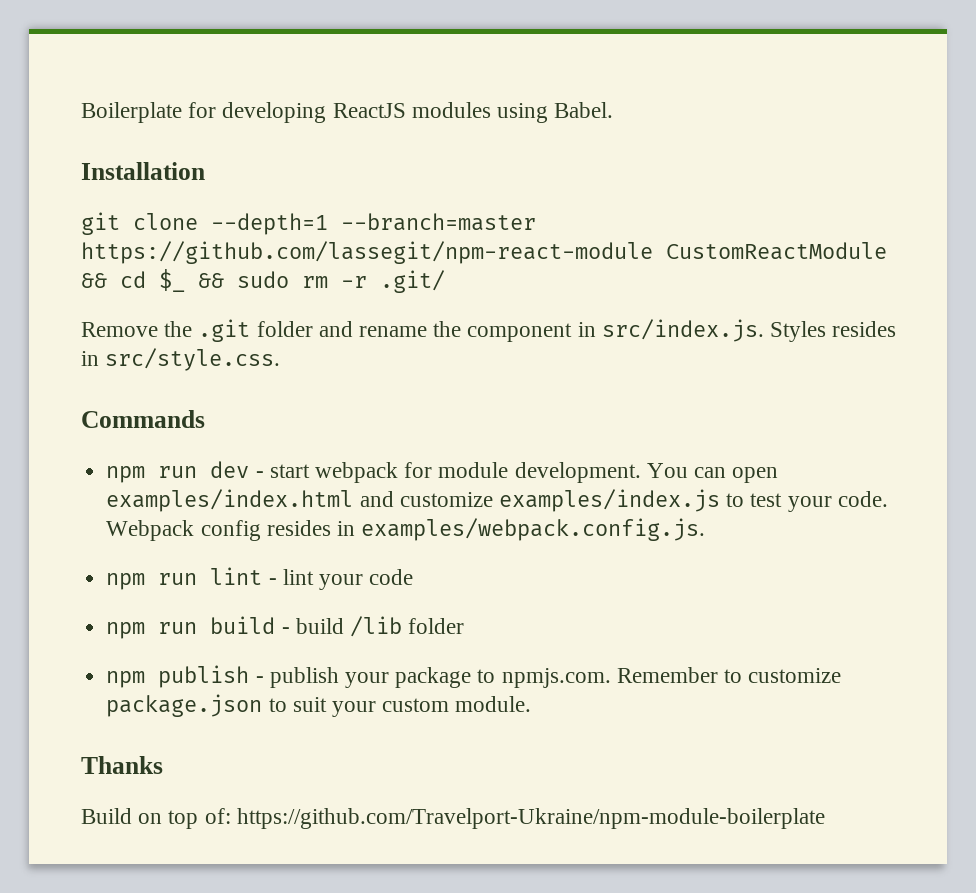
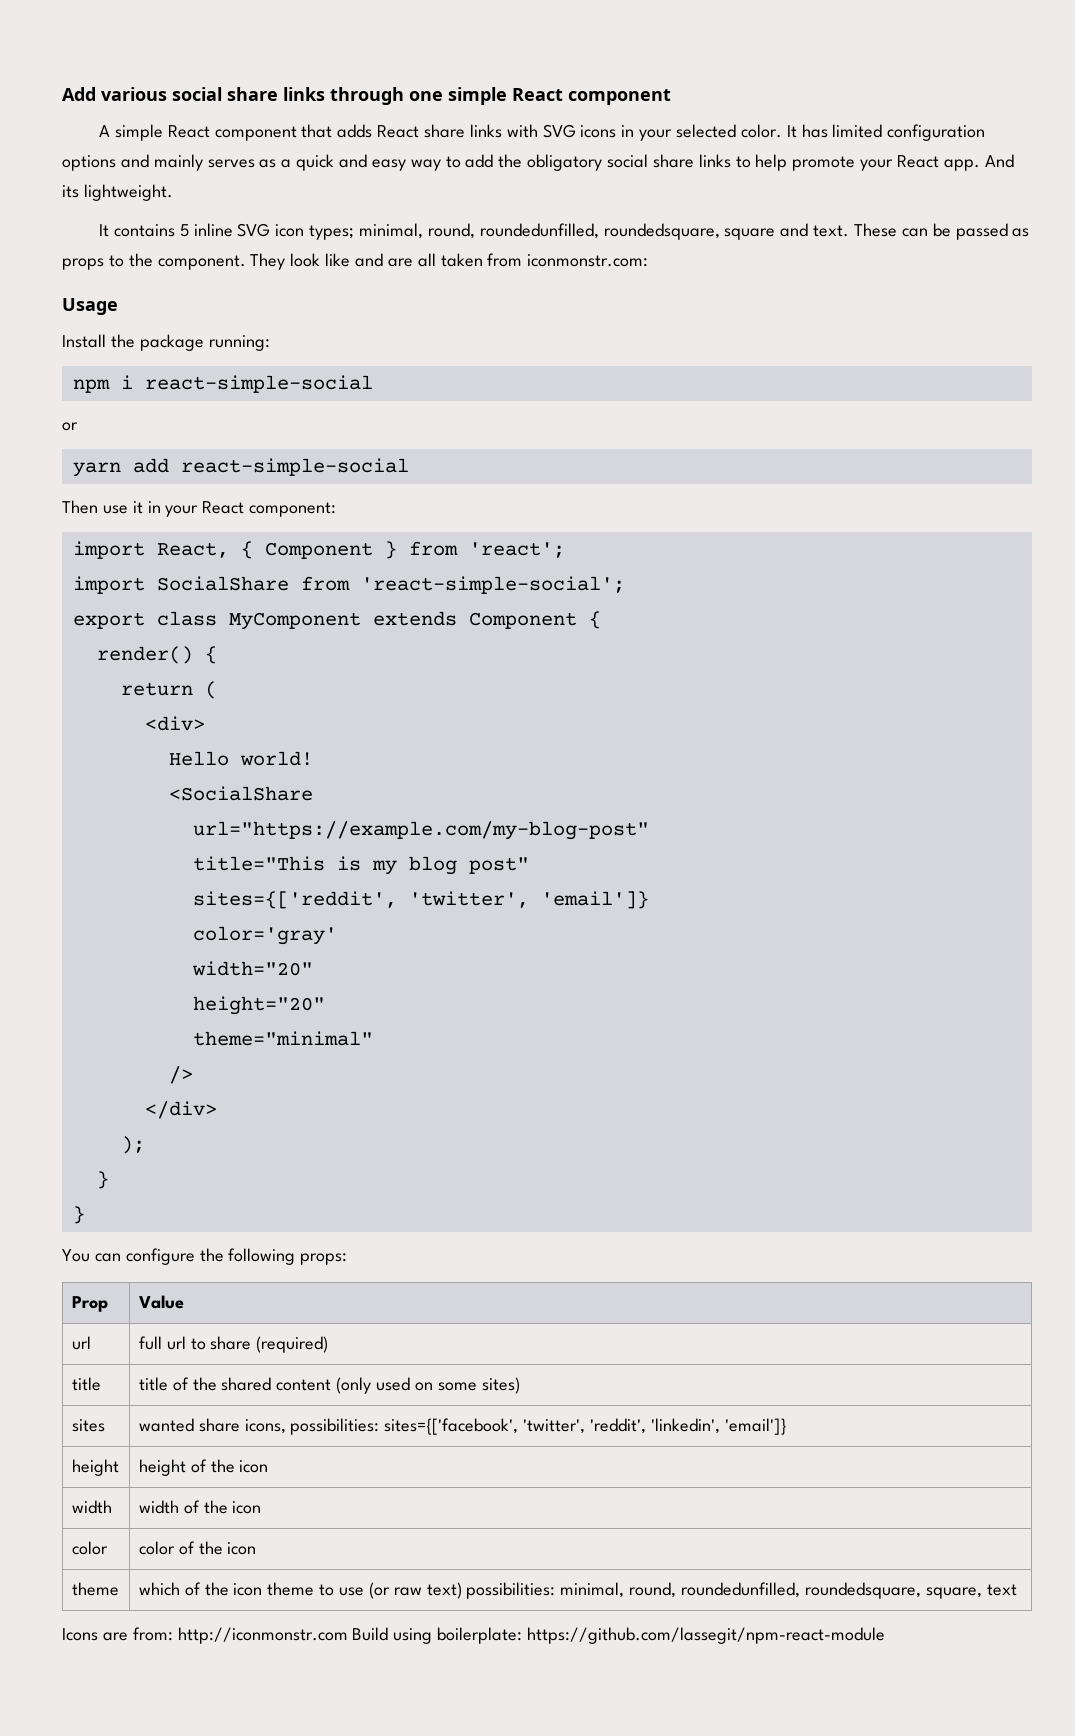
- Boilerplate for developing ReactJS modules using Babel.
- Installation
- git clone --depth=1 --branch=master https://github.com/lassegit/npm-react-module CustomReactModule && cd $_ && sudo rm -r .git/
- Remove the .git folder and rename the component in src/index.js. Styles resides in src/style.css.
- Commands
- npm run dev - start webpack for module development. You can open examples/index.html and customize examples/index.js to test your code. Webpack config resides in examples/webpack.config.js.
- npm run lint - lint your code
- npm run build - build /lib folder
- npm publish - publish your package to npmjs.com. Remember to customize package.json to suit your custom module.
- Thanks
- Build on top of: https://github.com/Travelport-Ukraine/npm-module-boilerplate
+ Add various social share links through one simple React component
+ A simple React component that adds React share links with SVG icons in your selected color. It has limited configuration options and mainly serves as a quick and easy way to add the obligatory social share links to help promote your React app. And its lightweight.
+ It contains 5 inline SVG icon types; minimal, round, roundedunfilled, roundedsquare, square and text. These can be passed as props to the component. They look like and are all taken from iconmonstr.com:
+ Usage
+ Install the package running:
+ npm i react-simple-social
+ or
+ yarn add react-simple-social
+ Then use it in your React component:
+ import React, { Component } from 'react';
+ import SocialShare from 'react-simple-social';
+ export class MyComponent extends Component {
+ render() {
+ return (
+ <div>
+ Hello world!
+ <SocialShare
+ url="https://example.com/my-blog-post"
+ title="This is my blog post"
+ sites={['reddit', 'twitter', 'email']}
+ color='gray'
+ width="20"
+ height="20"
+ theme="minimal"
+ />
+ </div>
+ );
+ }
+ }
+ You can configure the following props:
+ Prop | Value
+ url | full url to share (required)
+ title | title of the shared content (only used on some sites)
+ sites | wanted share icons, possibilities: sites={['facebook', 'twitter', 'reddit', 'linkedin', 'email']}
+ height | height of the icon
+ width | width of the icon
+ color | color of the icon
+ theme | which of the icon theme to use (or raw text) possibilities: minimal, round, roundedunfilled, roundedsquare, square, text
+ Icons are from: http://iconmonstr.com Build using boilerplate: https://github.com/lassegit/npm-react-module

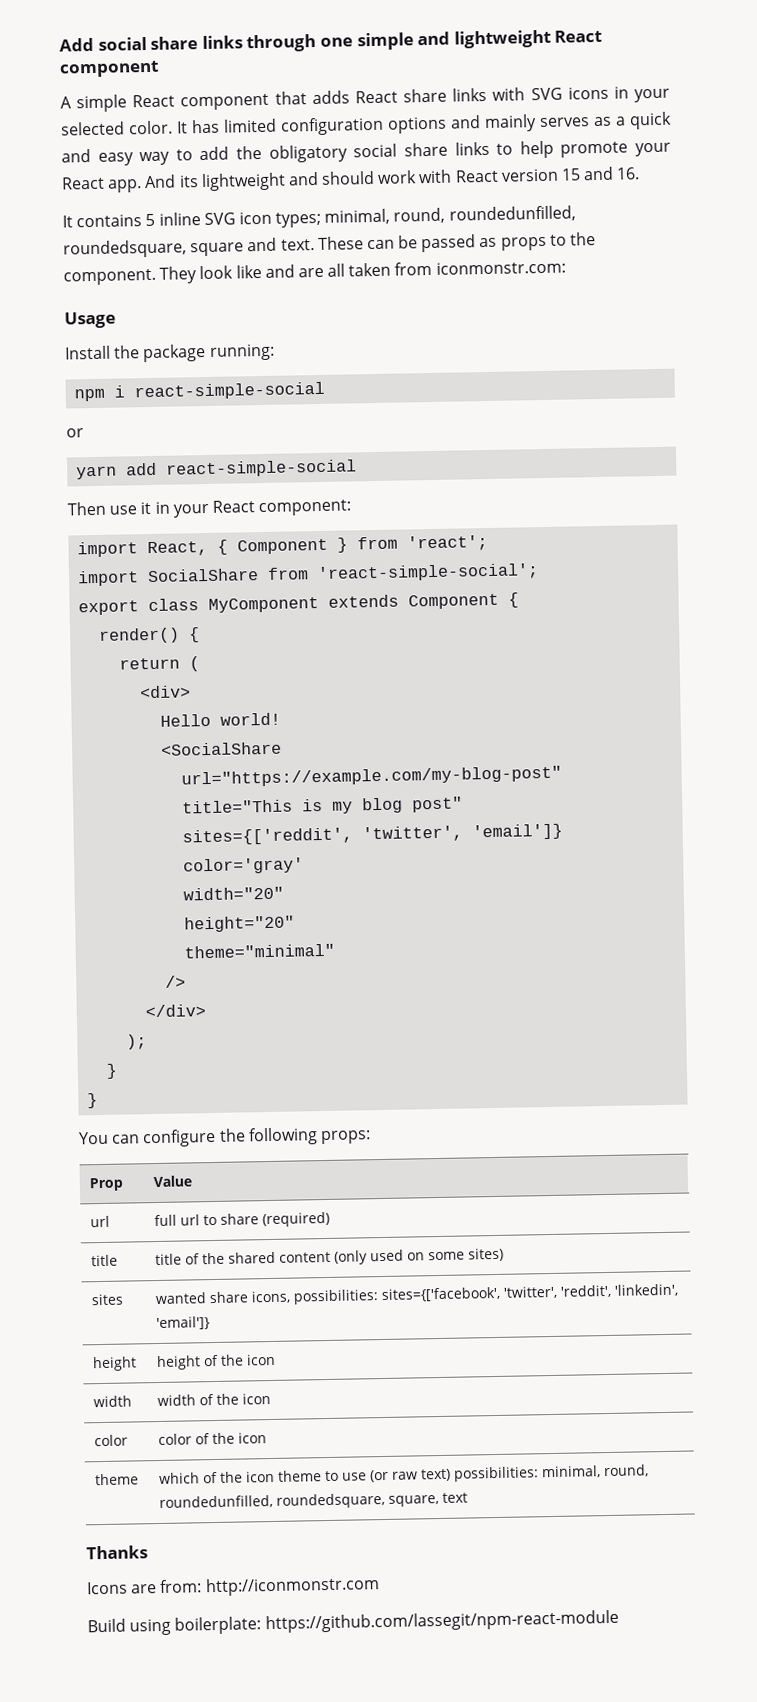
- Add various social share links through one simple React component
+ Add social share links through one simple and lightweight React component
- And its lightweight.
+ And its lightweight and should work with React version 15 and 16.
+ Thanks
- Icons are from: http://iconmonstr.com Build using boilerplate: https://github.com/lassegit/npm-react-module
+ Icons are from: http://iconmonstr.com
+ Build using boilerplate: https://github.com/lassegit/npm-react-module

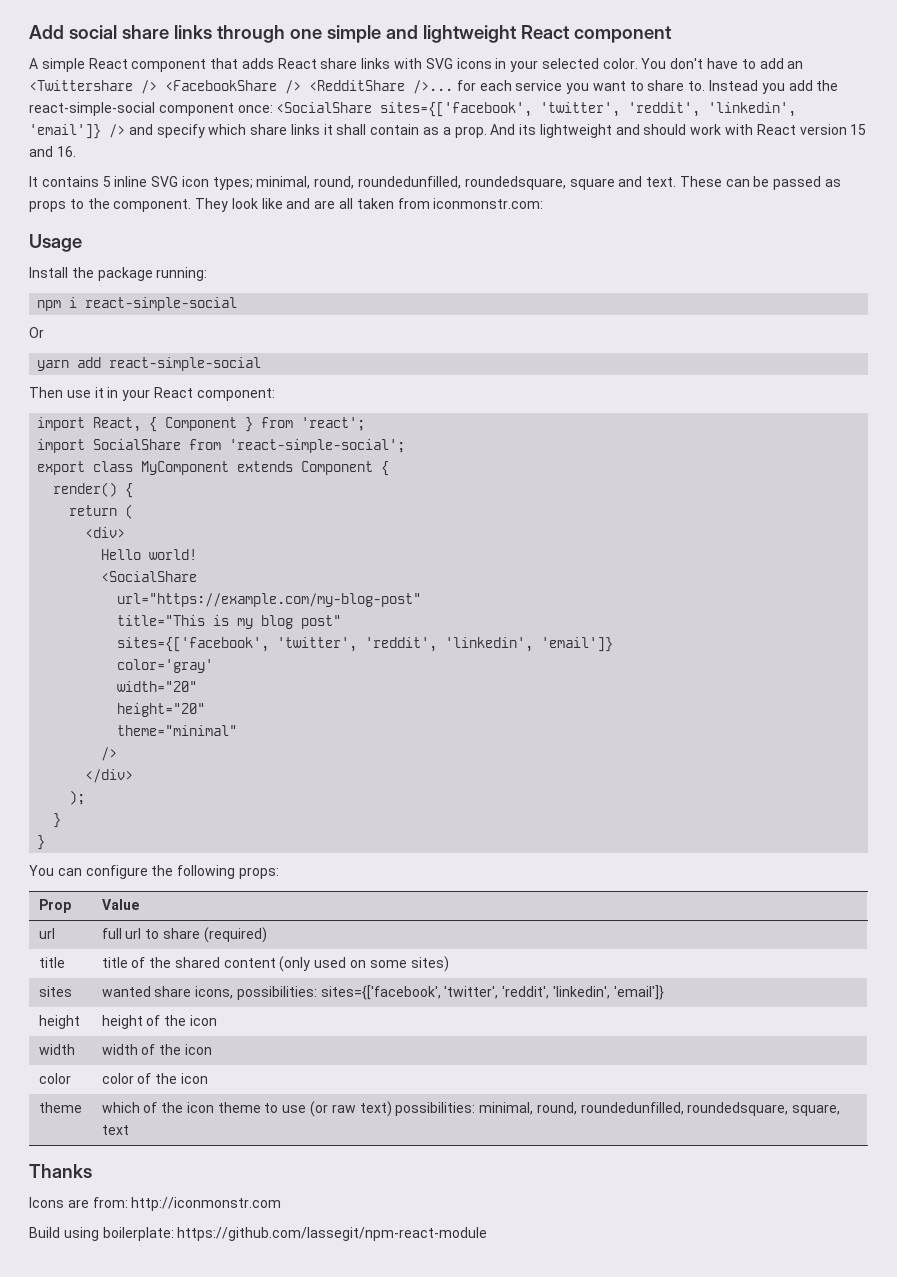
- It has limited configuration options and mainly serves as a quick and easy way to add the obligatory social share links to help promote your React app.
+ You don't have to add an <Twittershare /> <FacebookShare /> <RedditShare />... for each service you want to share to. Instead you add the react-simple-social component once: <SocialShare sites={['facebook', 'twitter', 'reddit', 'linkedin', 'email']} /> and specify which share links it shall contain as a prop.
- or
+ Or
  title="This is my blog post"
- sites={['reddit', 'twitter', 'email']}
+ sites={['facebook', 'twitter', 'reddit', 'linkedin', 'email']}

